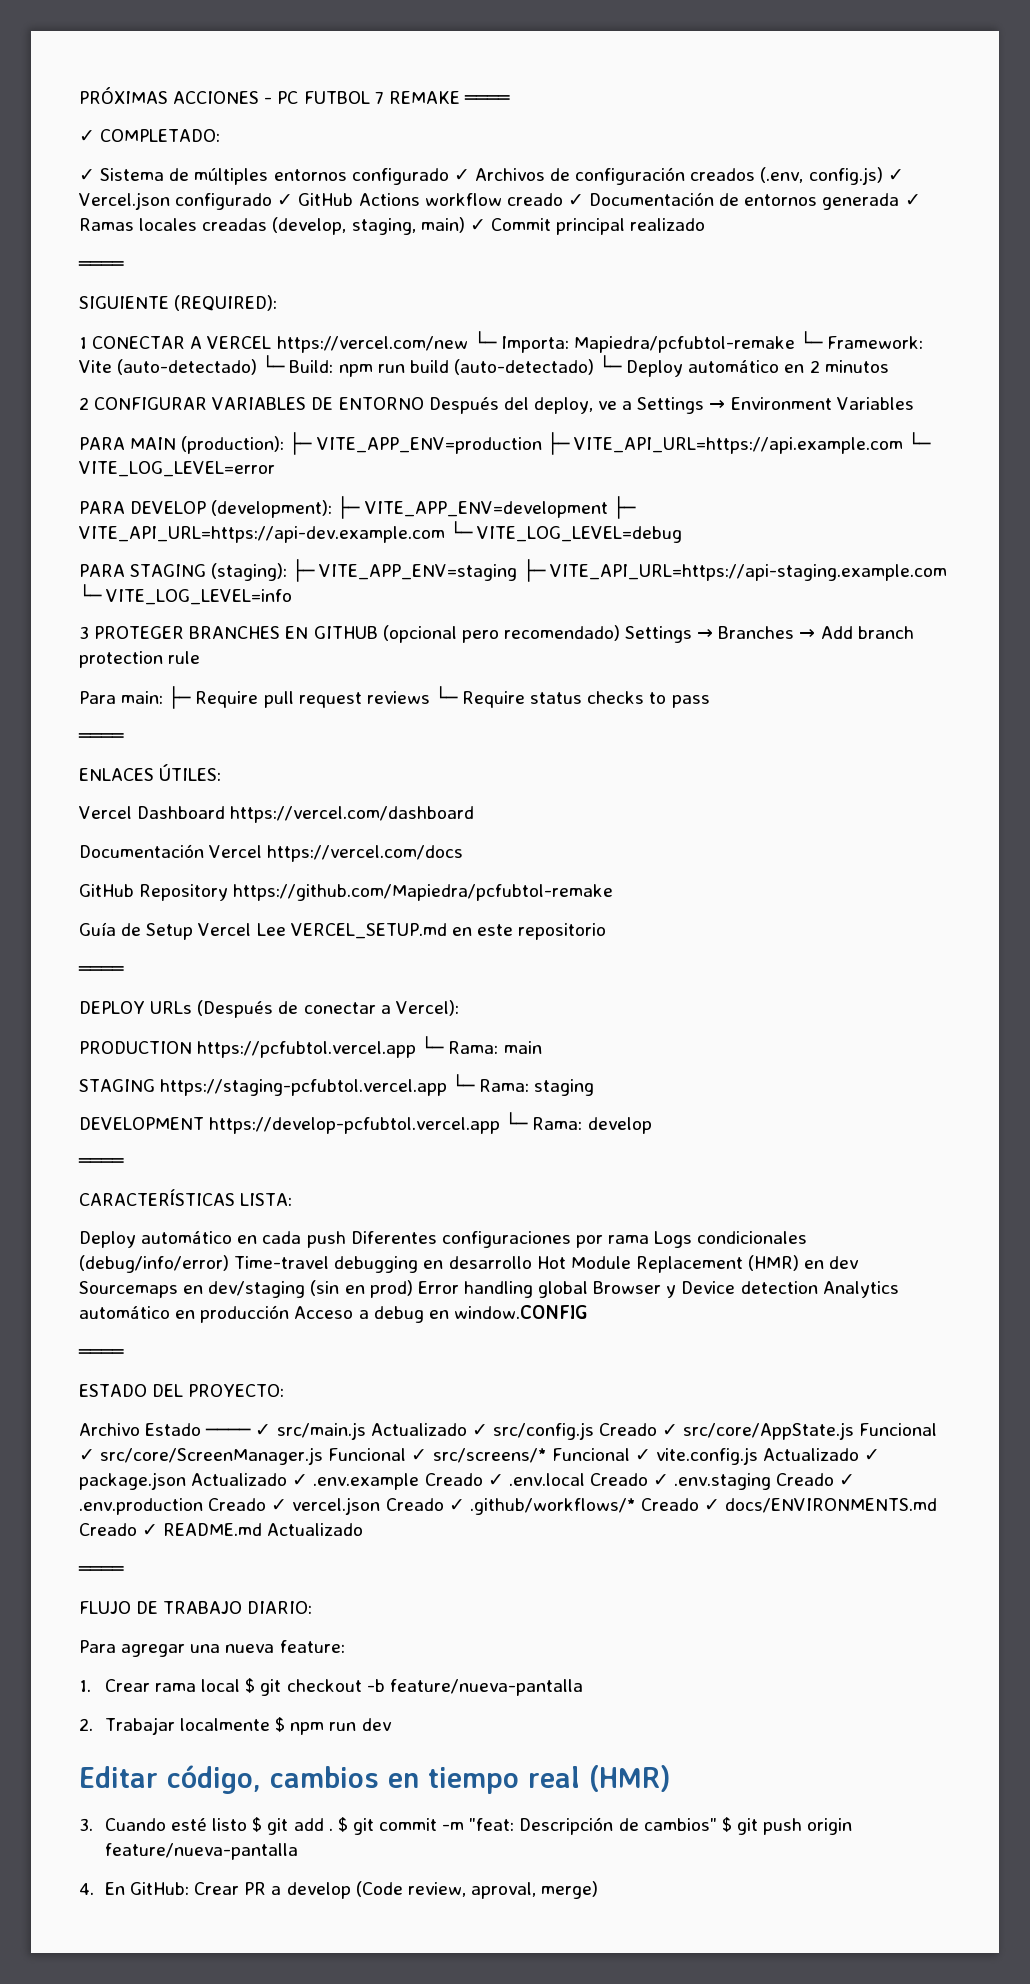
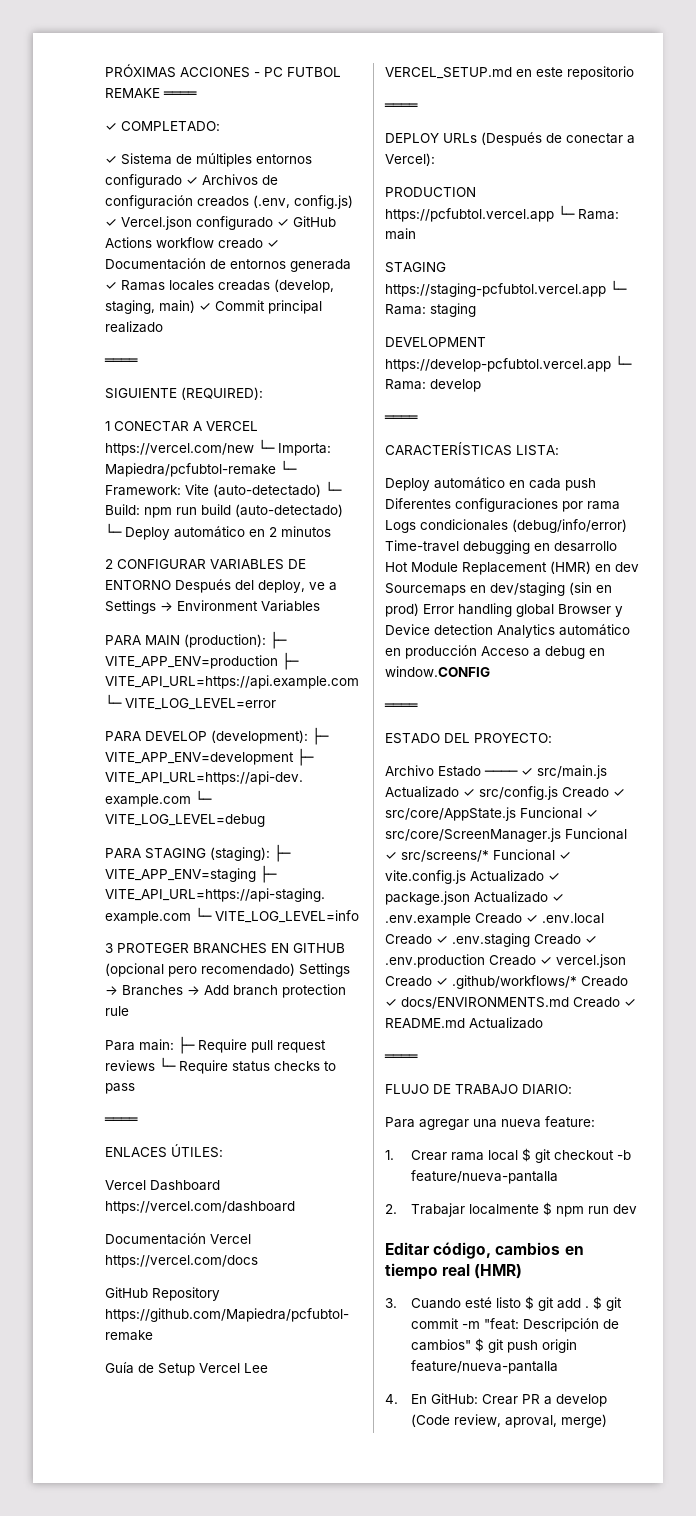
- PRÓXIMAS ACCIONES - PC FUTBOL 7 REMAKE ════
+ PRÓXIMAS ACCIONES - PC FUTBOL REMAKE ════

